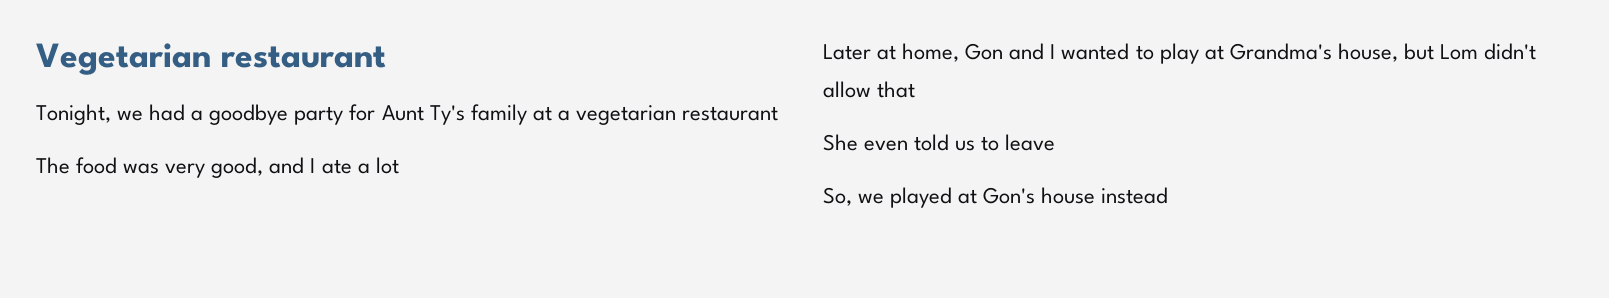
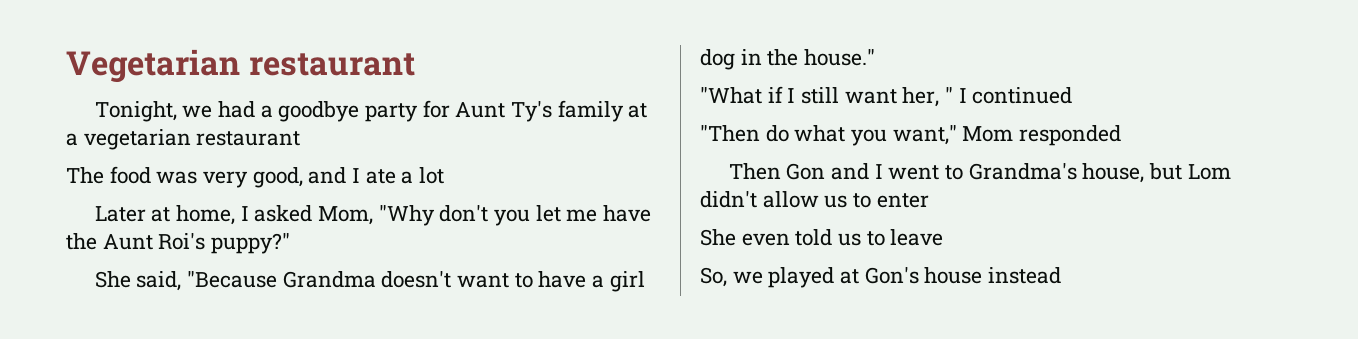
- Later at home, Gon and I wanted to play at Grandma's house, but Lom didn't allow that
+ Later at home, I asked Mom, "Why don't you let me have the Aunt Roi's puppy?"
+ She said, "Because Grandma doesn't want to have a girl dog in the house."
+ "What if I still want her, " I continued
+ "Then do what you want," Mom responded
+ Then Gon and I went to Grandma's house, but Lom didn't allow us to enter

